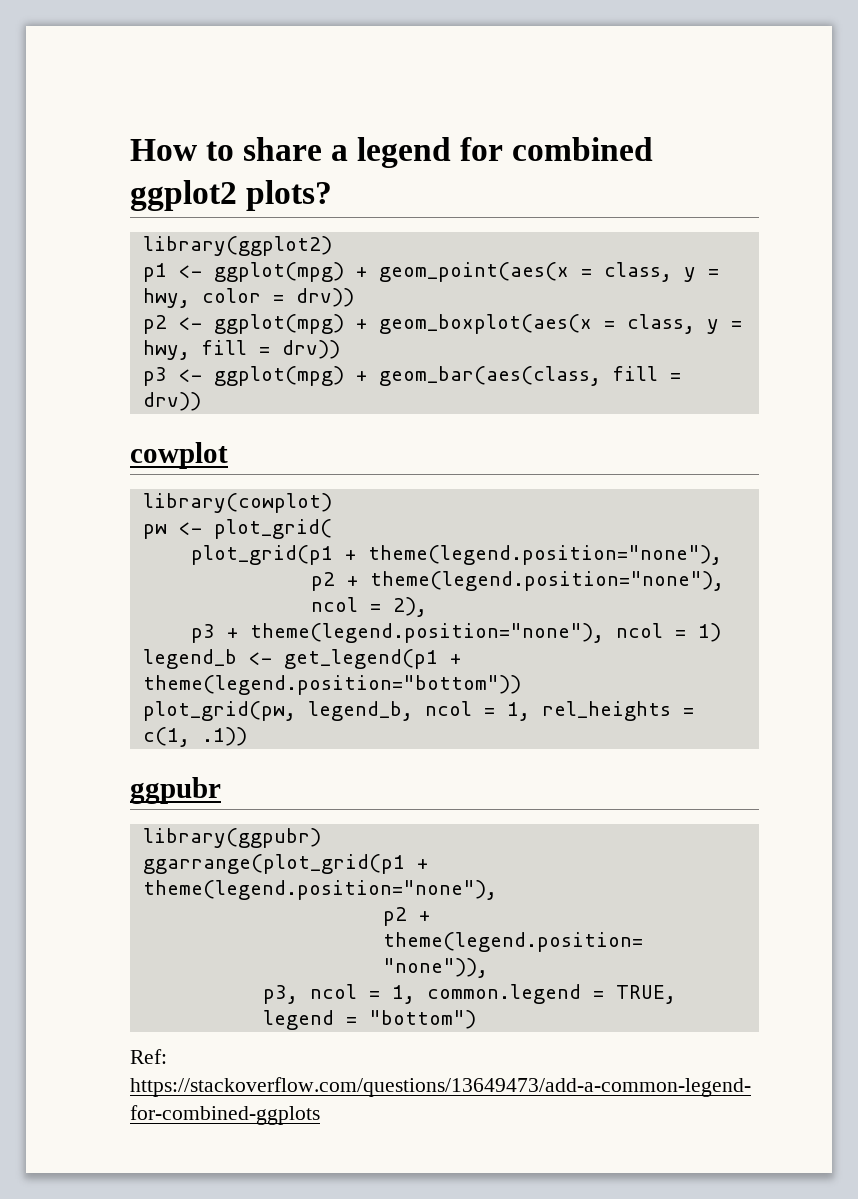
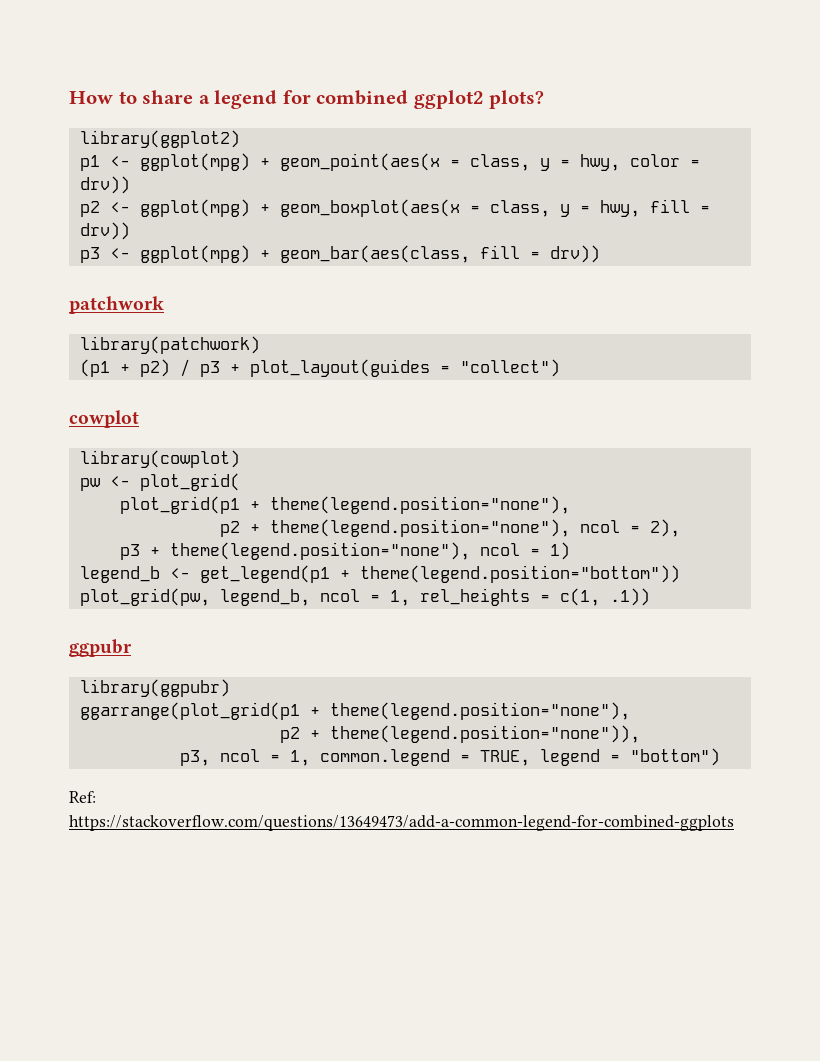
+ patchwork
+ library(patchwork)
+ (p1 + p2) / p3 + plot_layout(guides = "collect")

